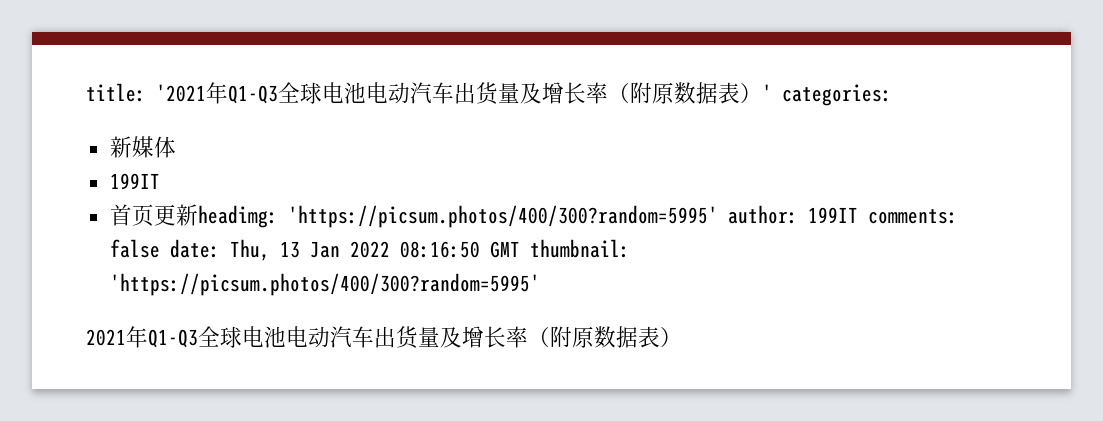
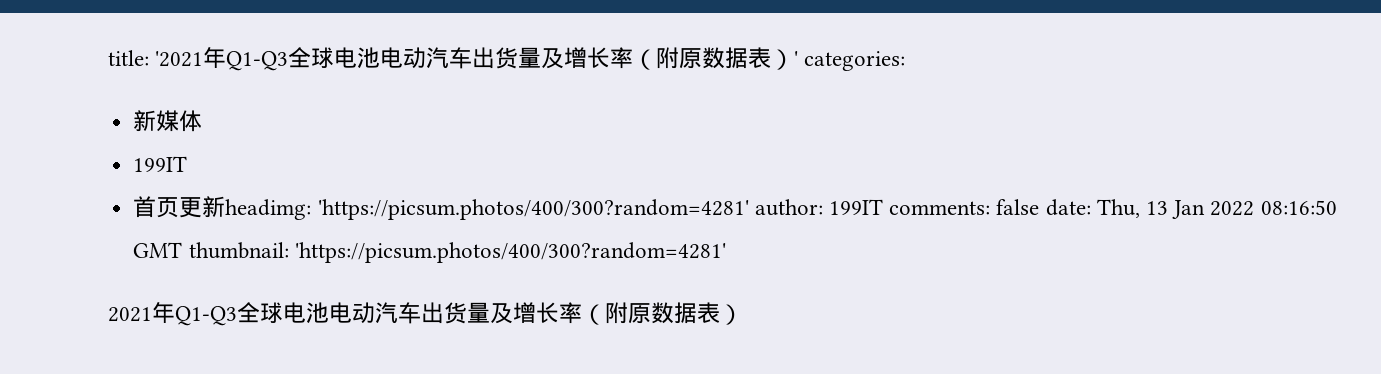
- 首页更新headimg: 'https://picsum.photos/400/300?random=5995' author: 199IT comments: false date: Thu, 13 Jan 2022 08:16:50 GMT thumbnail: 'https://picsum.photos/400/300?random=5995'
+ 首页更新headimg: 'https://picsum.photos/400/300?random=4281' author: 199IT comments: false date: Thu, 13 Jan 2022 08:16:50 GMT thumbnail: 'https://picsum.photos/400/300?random=4281'

